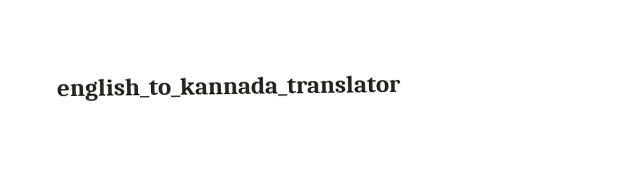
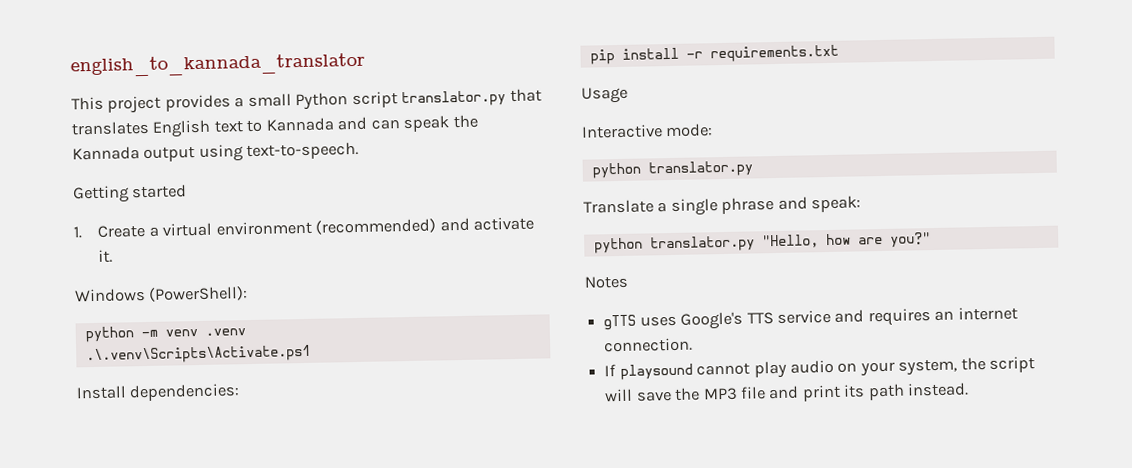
+ This project provides a small Python script translator.py that translates English text to Kannada and can speak the Kannada output using text-to-speech.
+ Getting started
+ 1. Create a virtual environment (recommended) and activate it.
+ Windows (PowerShell):
+ python -m venv .venv
+ .\.venv\Scripts\Activate.ps1
+ Install dependencies:
+ pip install -r requirements.txt
+ Usage
+ Interactive mode:
+ python translator.py
+ Translate a single phrase and speak:
+ python translator.py "Hello, how are you?"
+ Notes
+ gTTS uses Google's TTS service and requires an internet connection.
+ If playsound cannot play audio on your system, the script will save the MP3 file and print its path instead.

